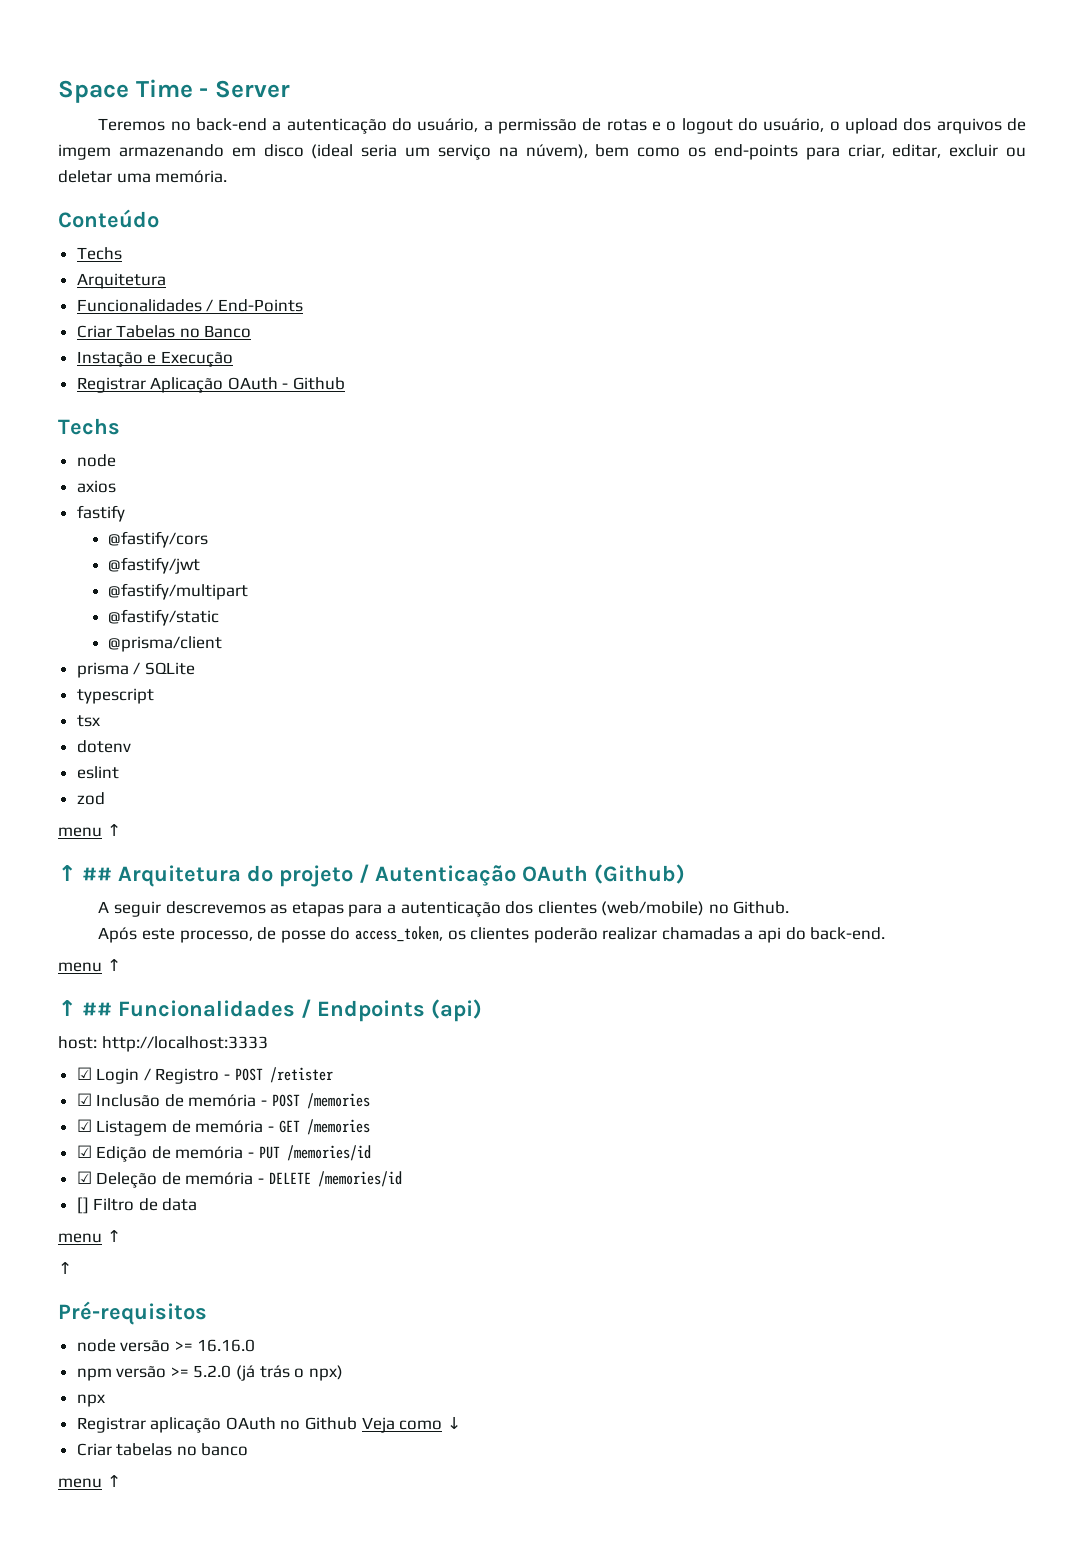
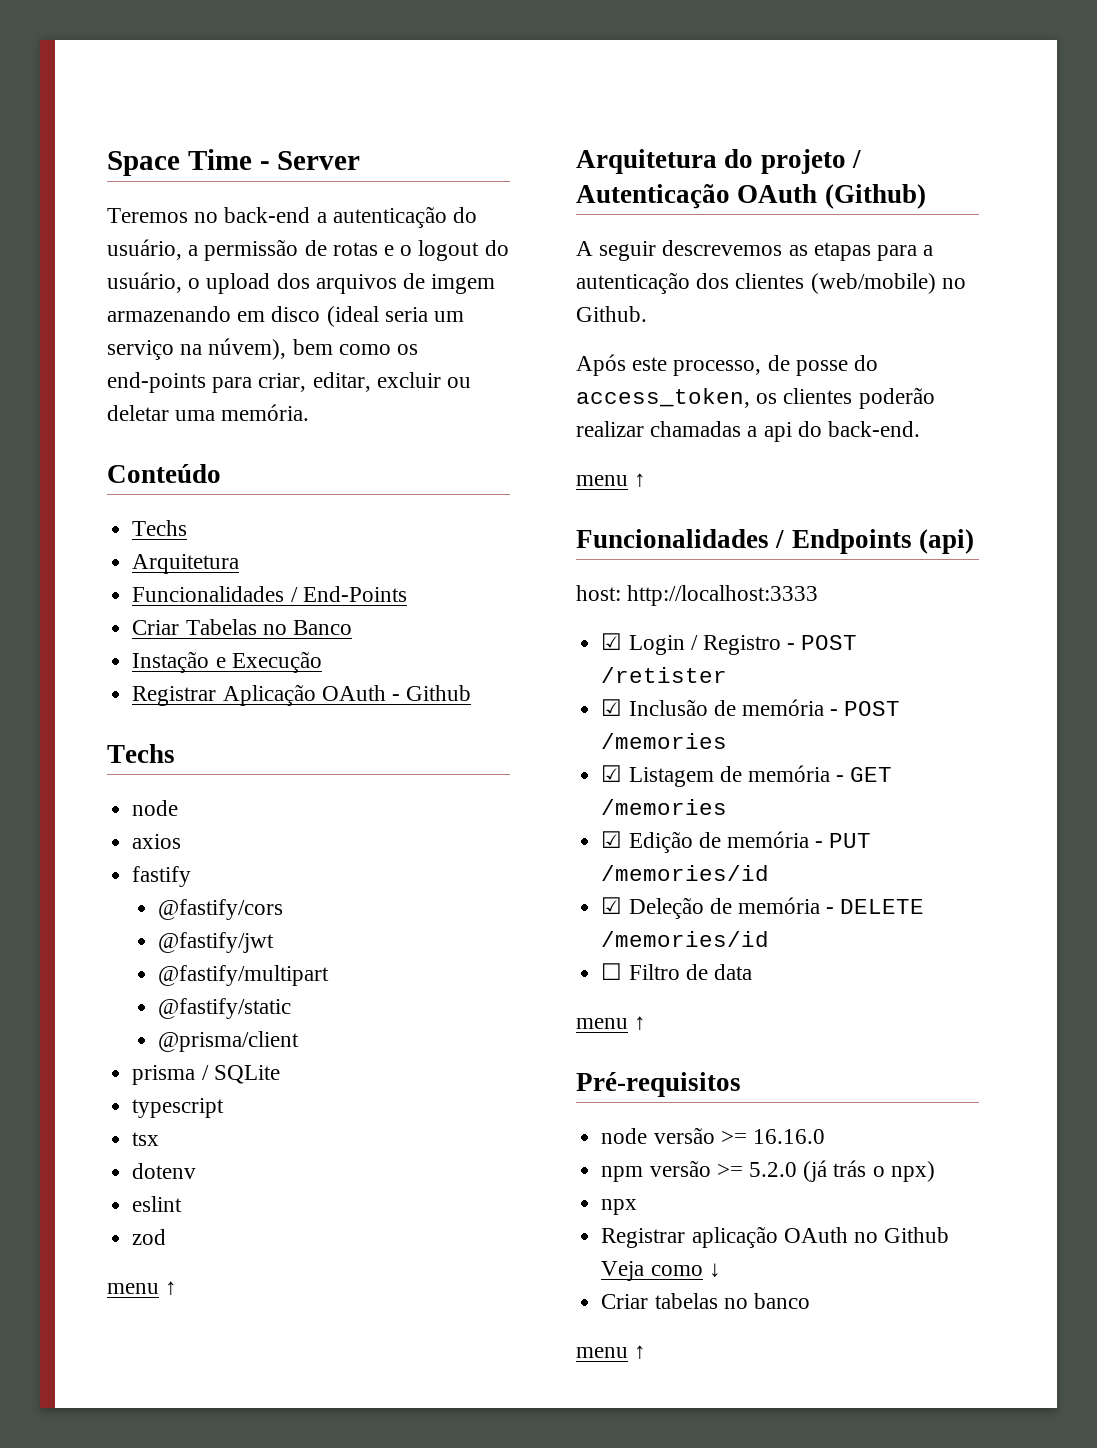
- ↑ ## Arquitetura do projeto / Autenticação OAuth (Github)
+ Arquitetura do projeto / Autenticação OAuth (Github)
- ↑ ## Funcionalidades / Endpoints (api)
+ Funcionalidades / Endpoints (api)
- [] Filtro de data
+ ☐ Filtro de data
  menu ↑
- ↑

